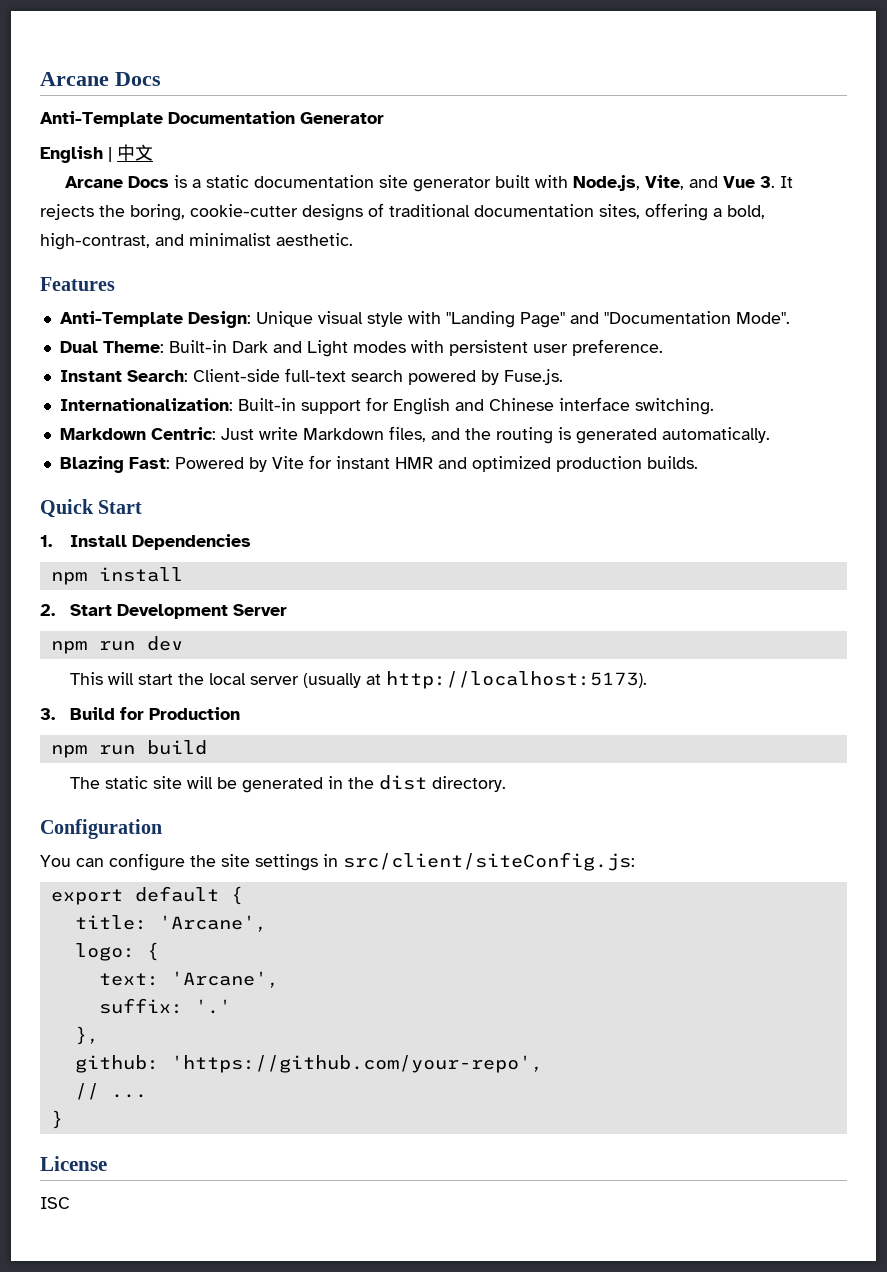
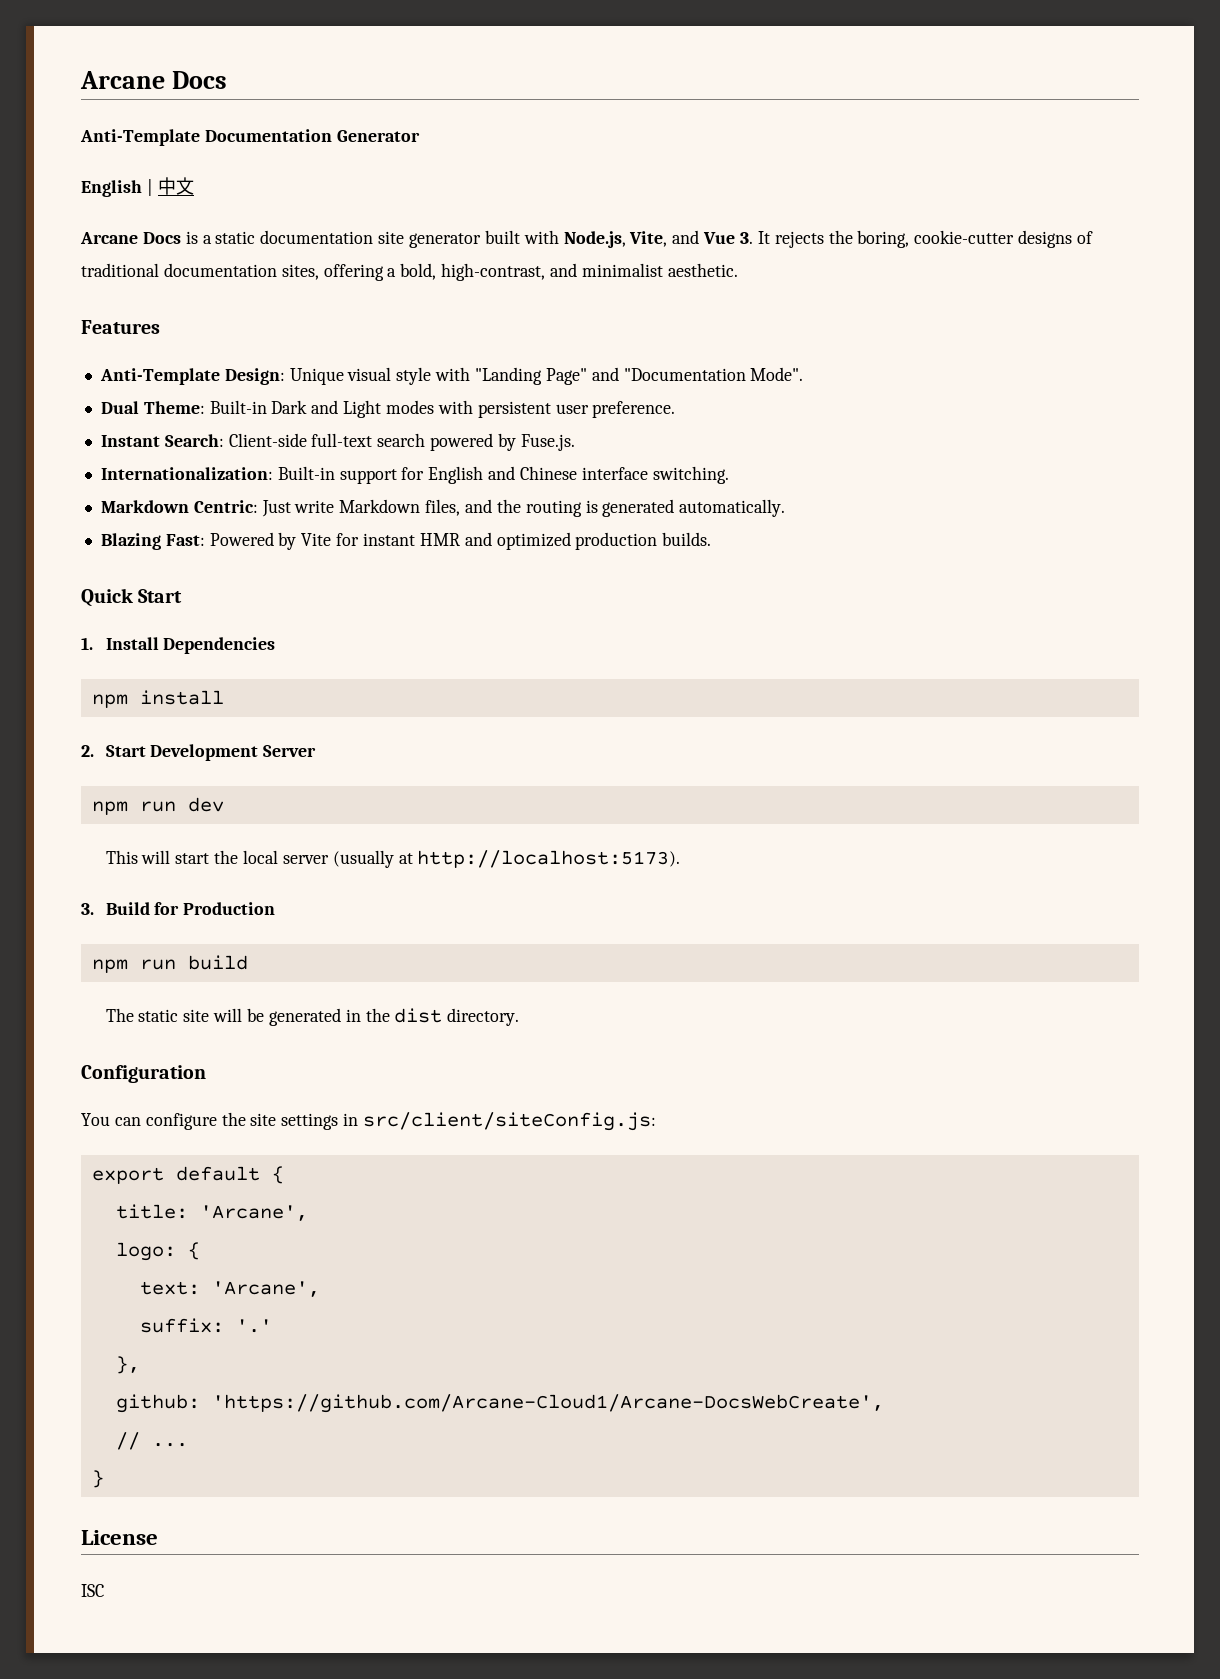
- github: 'https://github.com/your-repo',
+ github: 'https://github.com/Arcane-Cloud1/Arcane-DocsWebCreate',

